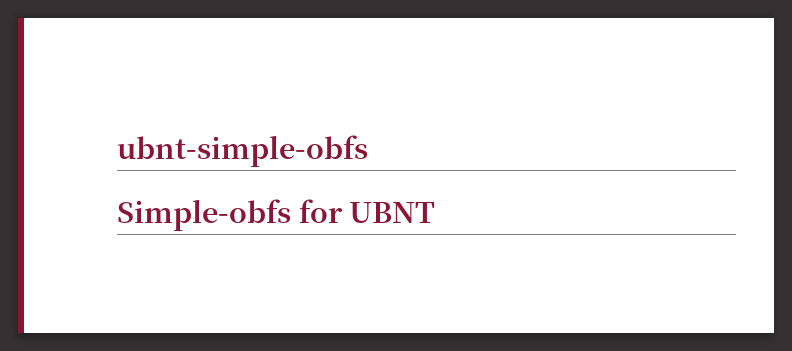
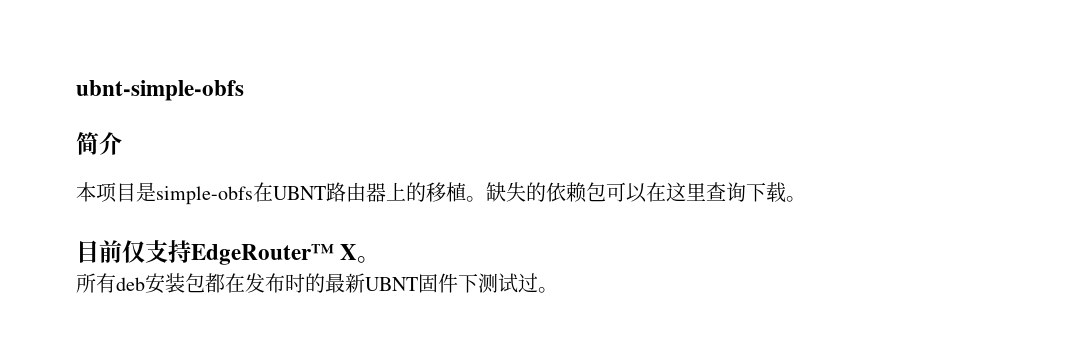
- Simple-obfs for UBNT
+ 简介
+ 本项目是simple-obfs在UBNT路由器上的移植。缺失的依赖包可以在这里查询下载。
+ 目前仅支持EdgeRouter™ X。
+ 所有deb安装包都在发布时的最新UBNT固件下测试过。

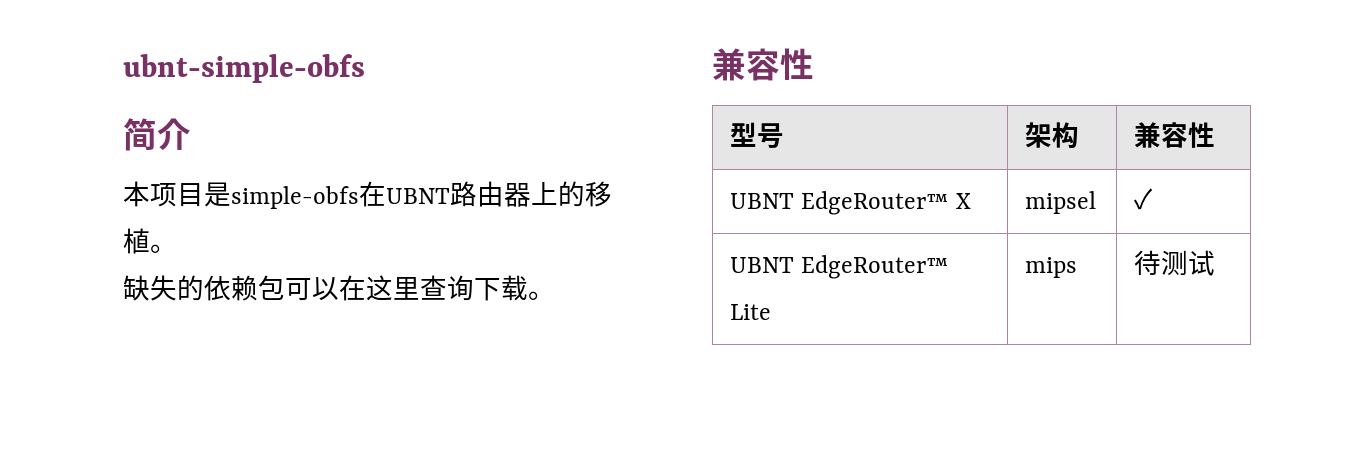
- 本项目是simple-obfs在UBNT路由器上的移植。缺失的依赖包可以在这里查询下载。
- 目前仅支持EdgeRouter™ X。
- 所有deb安装包都在发布时的最新UBNT固件下测试过。
+ 本项目是simple-obfs在UBNT路由器上的移植。
+ 缺失的依赖包可以在这里查询下载。
+ 兼容性
+ 型号 | 架构 | 兼容性
+ UBNT EdgeRouter™ X | mipsel | ✓
+ UBNT EdgeRouter™ Lite | mips | 待测试

